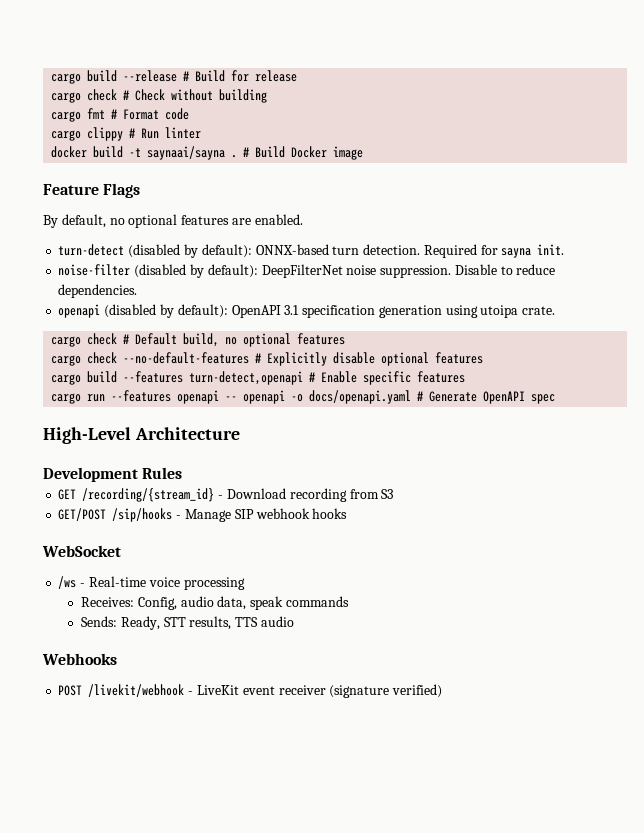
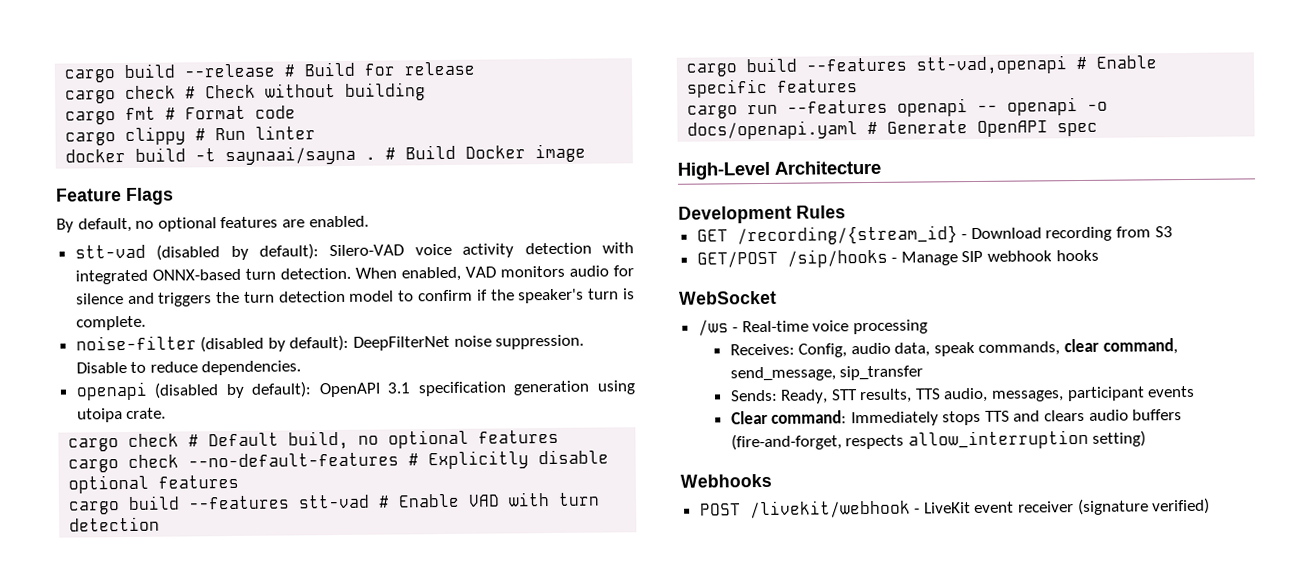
- turn-detect (disabled by default): ONNX-based turn detection. Required for sayna init.
+ stt-vad (disabled by default): Silero-VAD voice activity detection with integrated ONNX-based turn detection. When enabled, VAD monitors audio for silence and triggers the turn detection model to confirm if the speaker's turn is complete.
- cargo build --features turn-detect,openapi # Enable specific features
+ cargo build --features stt-vad # Enable VAD with turn detection
+ cargo build --features stt-vad,openapi # Enable specific features
- Receives: Config, audio data, speak commands
+ Receives: Config, audio data, speak commands, clear command, send_message, sip_transfer
- Sends: Ready, STT results, TTS audio
+ Sends: Ready, STT results, TTS audio, messages, participant events
+ Clear command: Immediately stops TTS and clears audio buffers (fire-and-forget, respects allow_interruption setting)

